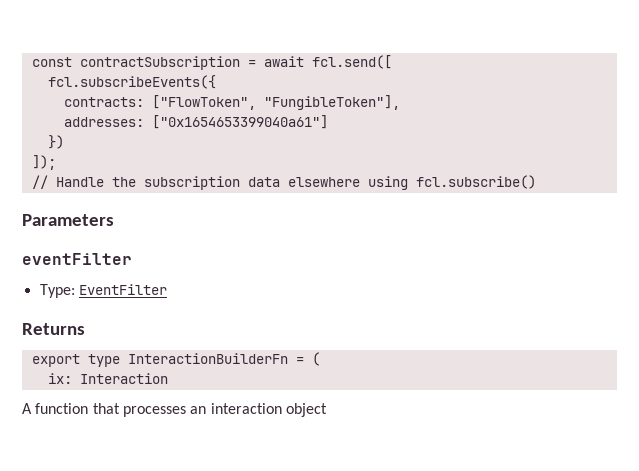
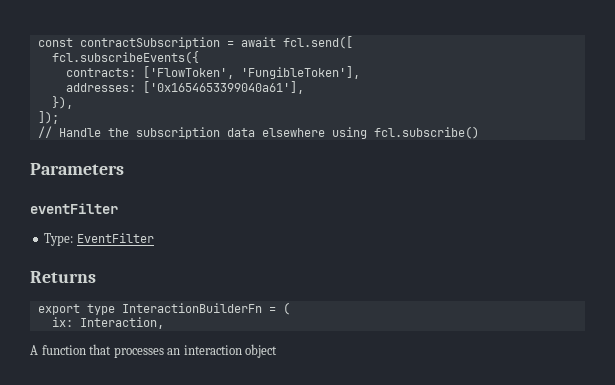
- contracts: ["FlowToken", "FungibleToken"],
+ contracts: ['FlowToken', 'FungibleToken'],
- addresses: ["0x1654653399040a61"]
- })
+ addresses: ['0x1654653399040a61'],
+ }),
- ix: Interaction
+ ix: Interaction,

